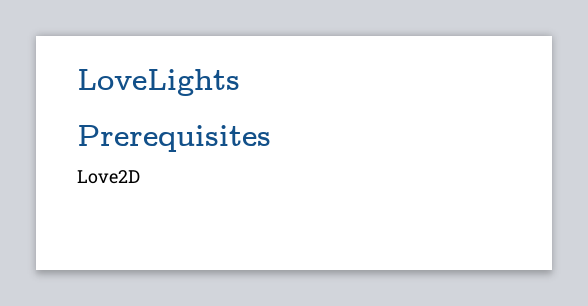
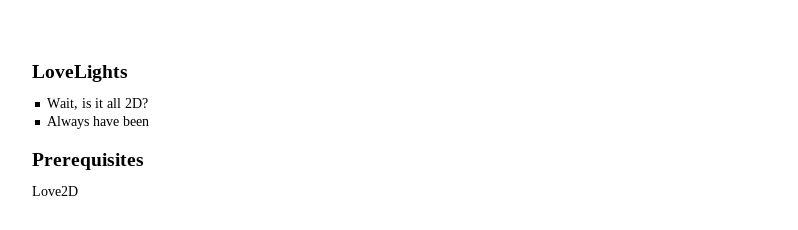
+ Wait, is it all 2D?
+ Always have been

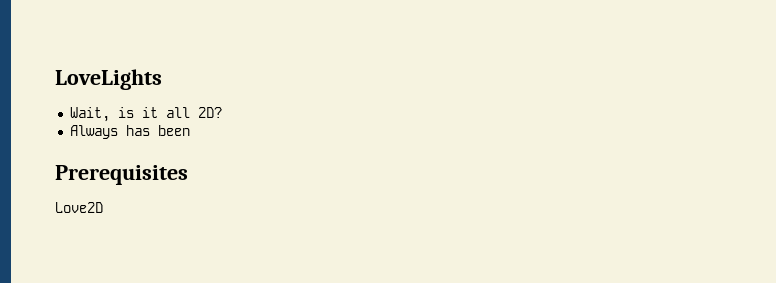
- Always have been
+ Always has been

